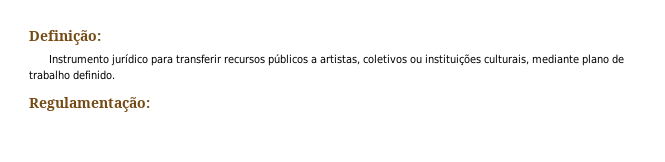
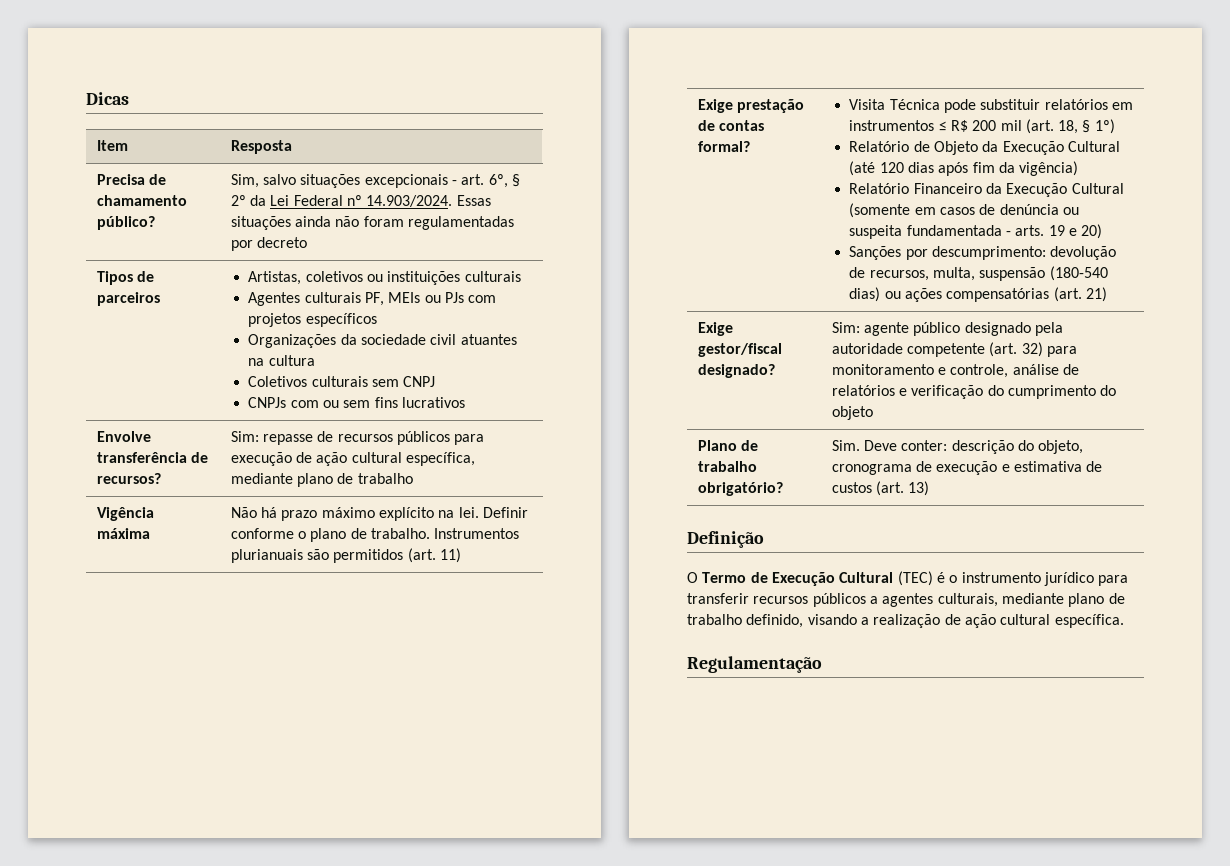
- Definição:
- Instrumento jurídico para transferir recursos públicos a artistas, coletivos ou instituições culturais, mediante plano de trabalho definido.
- Regulamentação:
+ Dicas
+ Item | Resposta
+ Precisa de chamamento público? | Sim, salvo situações excepcionais - art. 6º, § 2º da Lei Federal nº 14.903/2024. Essas situações ainda não foram regulamentadas por decreto
+ Tipos de parceiros | Artistas, coletivos ou instituições culturais
+ Agentes culturais PF, MEIs ou PJs com projetos específicos
+ Organizações da sociedade civil atuantes na cultura
+ Coletivos culturais sem CNPJ
+ CNPJs com ou sem fins lucrativos
+ Envolve transferência de recursos? | Sim: repasse de recursos públicos para execução de ação cultural específica, mediante plano de trabalho
+ Vigência máxima | Não há prazo máximo explícito na lei. Definir conforme o plano de trabalho. Instrumentos plurianuais são permitidos (art. 11)
+ Exige prestação de contas formal? | Visita Técnica pode substituir relatórios em instrumentos ≤ R$ 200 mil (art. 18, § 1º)
+ Relatório de Objeto da Execução Cultural (até 120 dias após fim da vigência)
+ Relatório Financeiro da Execução Cultural (somente em casos de denúncia ou suspeita fundamentada - arts. 19 e 20)
+ Sanções por descumprimento: devolução de recursos, multa, suspensão (180-540 dias) ou ações compensatórias (art. 21)
+ Exige gestor/fiscal designado? | Sim: agente público designado pela autoridade competente (art. 32) para monitoramento e controle, análise de relatórios e verificação do cumprimento do objeto
+ Plano de trabalho obrigatório? | Sim. Deve conter: descrição do objeto, cronograma de execução e estimativa de custos (art. 13)
+ Definição
+ O Termo de Execução Cultural (TEC) é o instrumento jurídico para transferir recursos públicos a agentes culturais, mediante plano de trabalho definido, visando a realização de ação cultural específica.
+ Regulamentação

